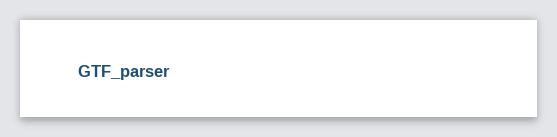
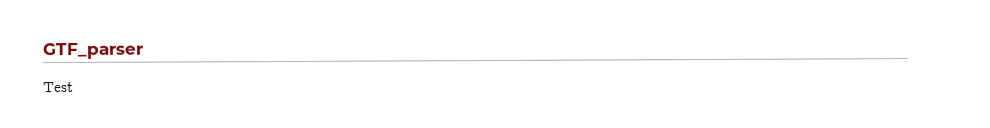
+ Test

